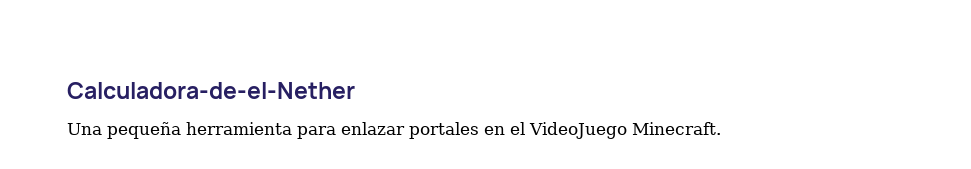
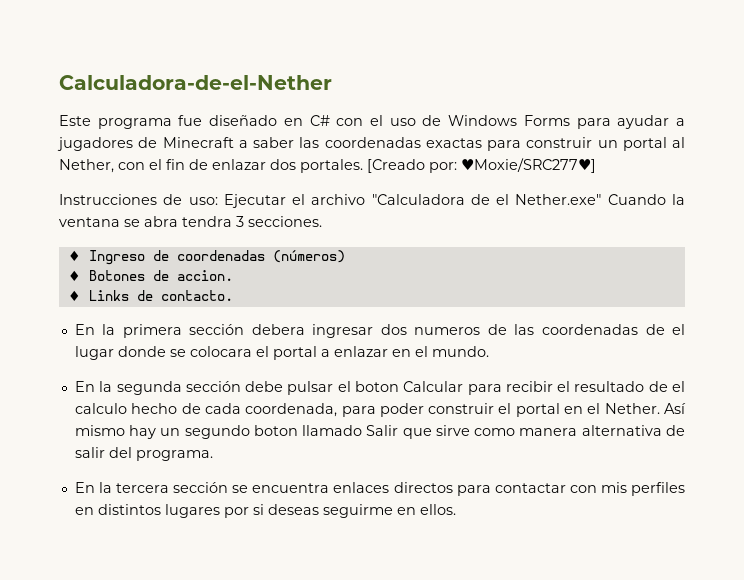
- Una pequeña herramienta para enlazar portales en el VideoJuego Minecraft.
+ Este programa fue diseñado en C# con el uso de Windows Forms para ayudar a jugadores de Minecraft a saber las coordenadas exactas para construir un portal al Nether, con el fin de enlazar dos portales. [Creado por: ♥Moxie/SRC277♥]
+ Instrucciones de uso: Ejecutar el archivo "Calculadora de el Nether.exe" Cuando la ventana se abra tendra 3 secciones.
+ ♦ Ingreso de coordenadas (números)
+ ♦ Botones de accion.
+ ♦ Links de contacto.
+ En la primera sección debera ingresar dos numeros de las coordenadas de el lugar donde se colocara el portal a enlazar en el mundo.
+ En la segunda sección debe pulsar el boton Calcular para recibir el resultado de el calculo hecho de cada coordenada, para poder construir el portal en el Nether. Así mismo hay un segundo boton llamado Salir que sirve como manera alternativa de salir del programa.
+ En la tercera sección se encuentra enlaces directos para contactar con mis perfiles en distintos lugares por si deseas seguirme en ellos.

